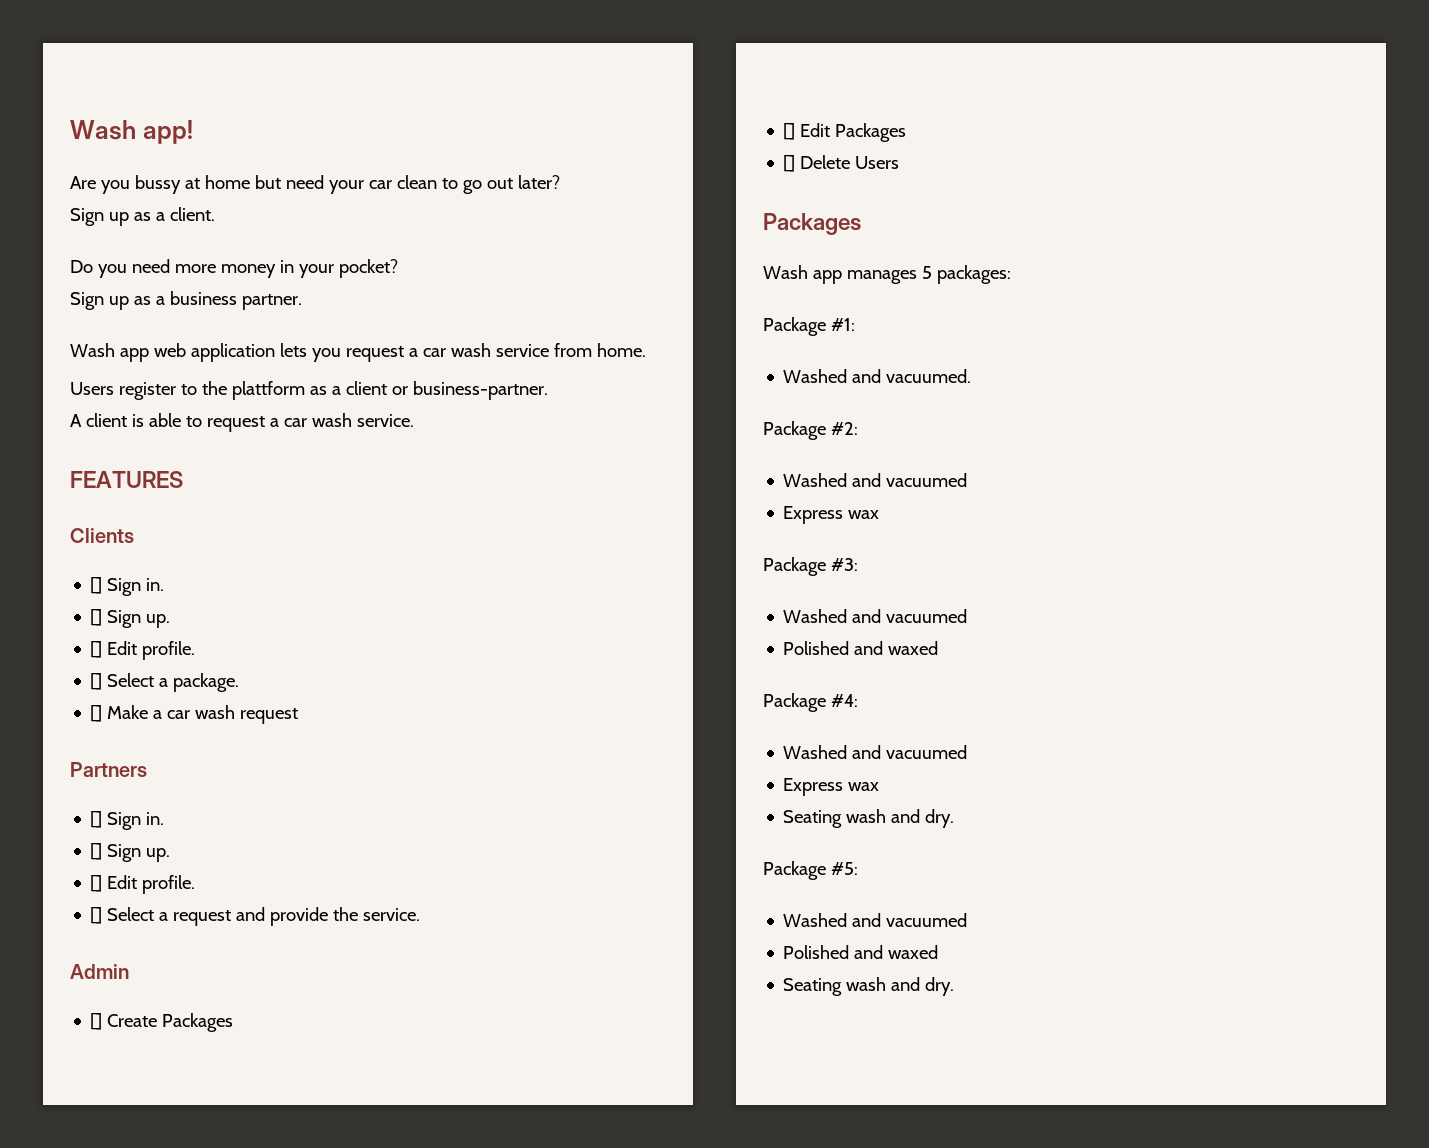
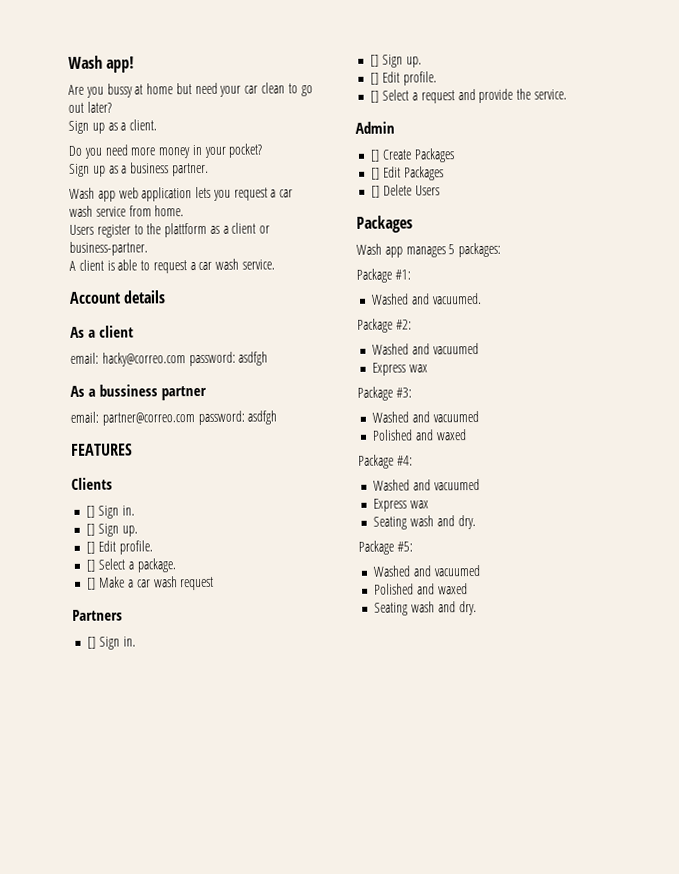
+ Account details
+ As a client
+ email: hacky@correo.com password: asdfgh
+ As a bussiness partner
+ email: partner@correo.com password: asdfgh

